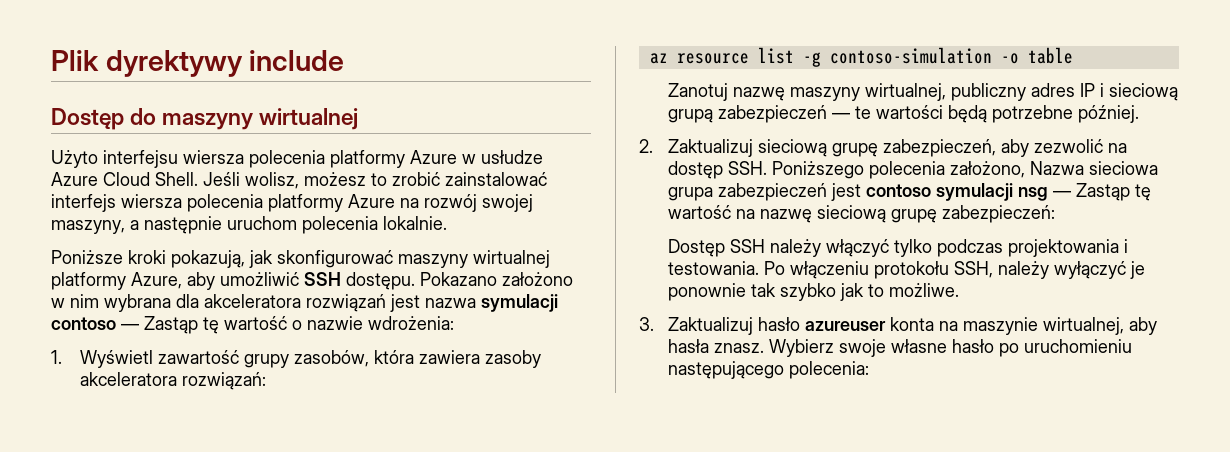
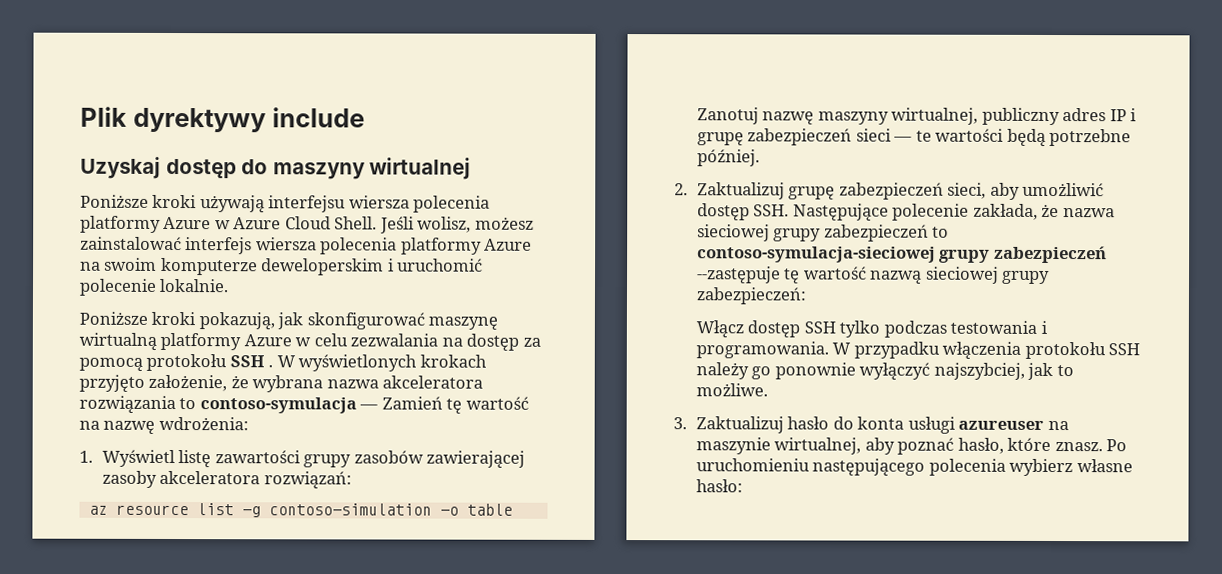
- Dostęp do maszyny wirtualnej
+ Uzyskaj dostęp do maszyny wirtualnej
- Użyto interfejsu wiersza polecenia platformy Azure w usłudze Azure Cloud Shell.
+ Poniższe kroki używają interfejsu wiersza polecenia platformy Azure w Azure Cloud Shell.
- Jeśli wolisz, możesz to zrobić zainstalować interfejs wiersza polecenia platformy Azure na rozwój swojej maszyny, a następnie uruchom polecenia lokalnie.
+ Jeśli wolisz, możesz zainstalować interfejs wiersza polecenia platformy Azure na swoim komputerze deweloperskim i uruchomić polecenie lokalnie.
- Poniższe kroki pokazują, jak skonfigurować maszyny wirtualnej platformy Azure, aby umożliwić SSH dostępu. Pokazano założono w nim wybrana dla akceleratora rozwiązań jest nazwa symulacji contoso — Zastąp tę wartość o nazwie wdrożenia:
- 1. Wyświetl zawartość grupy zasobów, która zawiera zasoby akceleratora rozwiązań:
+ Poniższe kroki pokazują, jak skonfigurować maszynę wirtualną platformy Azure w celu zezwalania na dostęp za pomocą protokołu SSH . W wyświetlonych krokach przyjęto założenie, że wybrana nazwa akceleratora rozwiązania to contoso-symulacja — Zamień tę wartość na nazwę wdrożenia:
+ 1. Wyświetl listę zawartości grupy zasobów zawierającej zasoby akceleratora rozwiązań:
- Zanotuj nazwę maszyny wirtualnej, publiczny adres IP i sieciową grupą zabezpieczeń — te wartości będą potrzebne później.
+ Zanotuj nazwę maszyny wirtualnej, publiczny adres IP i grupę zabezpieczeń sieci — te wartości będą potrzebne później.
- 2. Zaktualizuj sieciową grupę zabezpieczeń, aby zezwolić na dostęp SSH. Poniższego polecenia założono, Nazwa sieciowa grupa zabezpieczeń jest contoso symulacji nsg — Zastąp tę wartość na nazwę sieciową grupę zabezpieczeń:
- Dostęp SSH należy włączyć tylko podczas projektowania i testowania. Po włączeniu protokołu SSH, należy wyłączyć je ponownie tak szybko jak to możliwe.
+ 2. Zaktualizuj grupę zabezpieczeń sieci, aby umożliwić dostęp SSH. Następujące polecenie zakłada, że nazwa sieciowej grupy zabezpieczeń to contoso-symulacja-sieciowej grupy zabezpieczeń --zastępuje tę wartość nazwą sieciowej grupy zabezpieczeń:
+ Włącz dostęp SSH tylko podczas testowania i programowania. W przypadku włączenia protokołu SSH należy go ponownie wyłączyć najszybciej, jak to możliwe.
- 3. Zaktualizuj hasło azureuser konta na maszynie wirtualnej, aby hasła znasz. Wybierz swoje własne hasło po uruchomieniu następującego polecenia:
+ 3. Zaktualizuj hasło do konta usługi azureuser na maszynie wirtualnej, aby poznać hasło, które znasz. Po uruchomieniu następującego polecenia wybierz własne hasło:

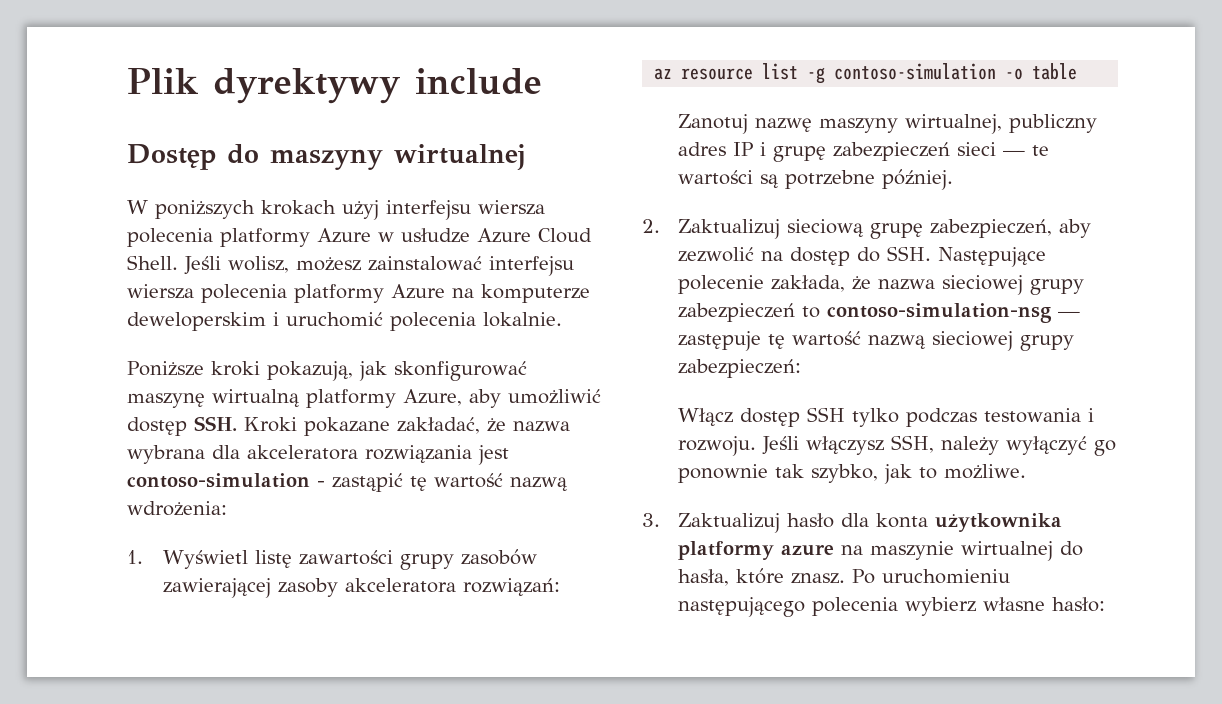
- Uzyskaj dostęp do maszyny wirtualnej
+ Dostęp do maszyny wirtualnej
- Poniższe kroki używają interfejsu wiersza polecenia platformy Azure w Azure Cloud Shell.
+ W poniższych krokach użyj interfejsu wiersza polecenia platformy Azure w usłudze Azure Cloud Shell.
- Jeśli wolisz, możesz zainstalować interfejs wiersza polecenia platformy Azure na swoim komputerze deweloperskim i uruchomić polecenie lokalnie.
+ Jeśli wolisz, możesz zainstalować interfejsu wiersza polecenia platformy Azure na komputerze deweloperskim i uruchomić polecenia lokalnie.
- Poniższe kroki pokazują, jak skonfigurować maszynę wirtualną platformy Azure w celu zezwalania na dostęp za pomocą protokołu SSH . W wyświetlonych krokach przyjęto założenie, że wybrana nazwa akceleratora rozwiązania to contoso-symulacja — Zamień tę wartość na nazwę wdrożenia:
+ Poniższe kroki pokazują, jak skonfigurować maszynę wirtualną platformy Azure, aby umożliwić dostęp SSH. Kroki pokazane zakładać, że nazwa wybrana dla akceleratora rozwiązania jest contoso-simulation - zastąpić tę wartość nazwą wdrożenia:
- Zanotuj nazwę maszyny wirtualnej, publiczny adres IP i grupę zabezpieczeń sieci — te wartości będą potrzebne później.
+ Zanotuj nazwę maszyny wirtualnej, publiczny adres IP i grupę zabezpieczeń sieci — te wartości są potrzebne później.
- 2. Zaktualizuj grupę zabezpieczeń sieci, aby umożliwić dostęp SSH. Następujące polecenie zakłada, że nazwa sieciowej grupy zabezpieczeń to contoso-symulacja-sieciowej grupy zabezpieczeń --zastępuje tę wartość nazwą sieciowej grupy zabezpieczeń:
+ 2. Zaktualizuj sieciową grupę zabezpieczeń, aby zezwolić na dostęp do SSH. Następujące polecenie zakłada, że nazwa sieciowej grupy zabezpieczeń to contoso-simulation-nsg — zastępuje tę wartość nazwą sieciowej grupy zabezpieczeń:
- Włącz dostęp SSH tylko podczas testowania i programowania. W przypadku włączenia protokołu SSH należy go ponownie wyłączyć najszybciej, jak to możliwe.
+ Włącz dostęp SSH tylko podczas testowania i rozwoju. Jeśli włączysz SSH, należy wyłączyć go ponownie tak szybko, jak to możliwe.
- 3. Zaktualizuj hasło do konta usługi azureuser na maszynie wirtualnej, aby poznać hasło, które znasz.
+ 3. Zaktualizuj hasło dla konta użytkownika platformy azure na maszynie wirtualnej do hasła, które znasz.

